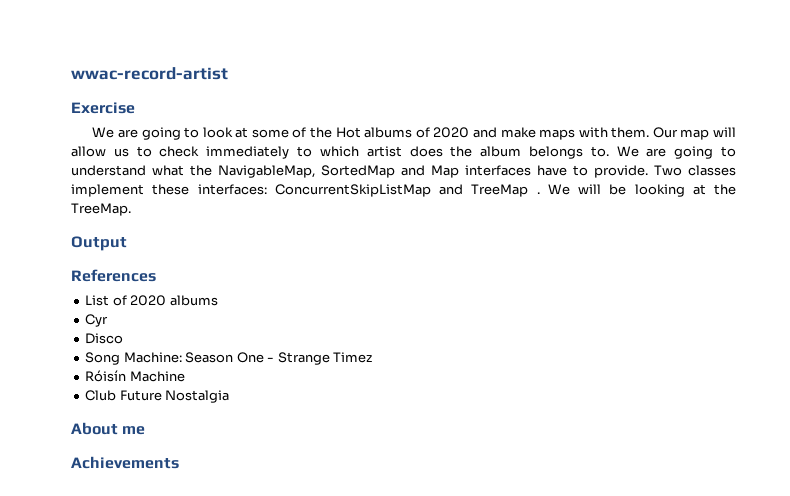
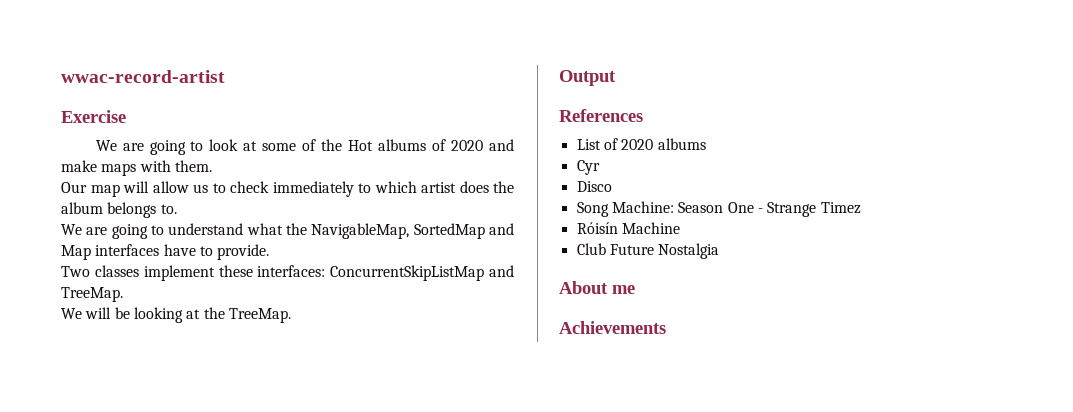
- We are going to look at some of the Hot albums of 2020 and make maps with them. Our map will allow us to check immediately to which artist does the album belongs to. We are going to understand what the NavigableMap, SortedMap and Map interfaces have to provide. Two classes implement these interfaces:
+ We are going to look at some of the Hot albums of 2020 and make maps with them.
+ Our map will allow us to check immediately to which artist does the album belongs to.
+ We are going to understand what the NavigableMap, SortedMap and Map interfaces have to provide.
+ Two classes implement these interfaces:
- ConcurrentSkipListMap and TreeMap . We will be looking at the TreeMap.
+ ConcurrentSkipListMap and TreeMap.
+ We will be looking at the TreeMap.

